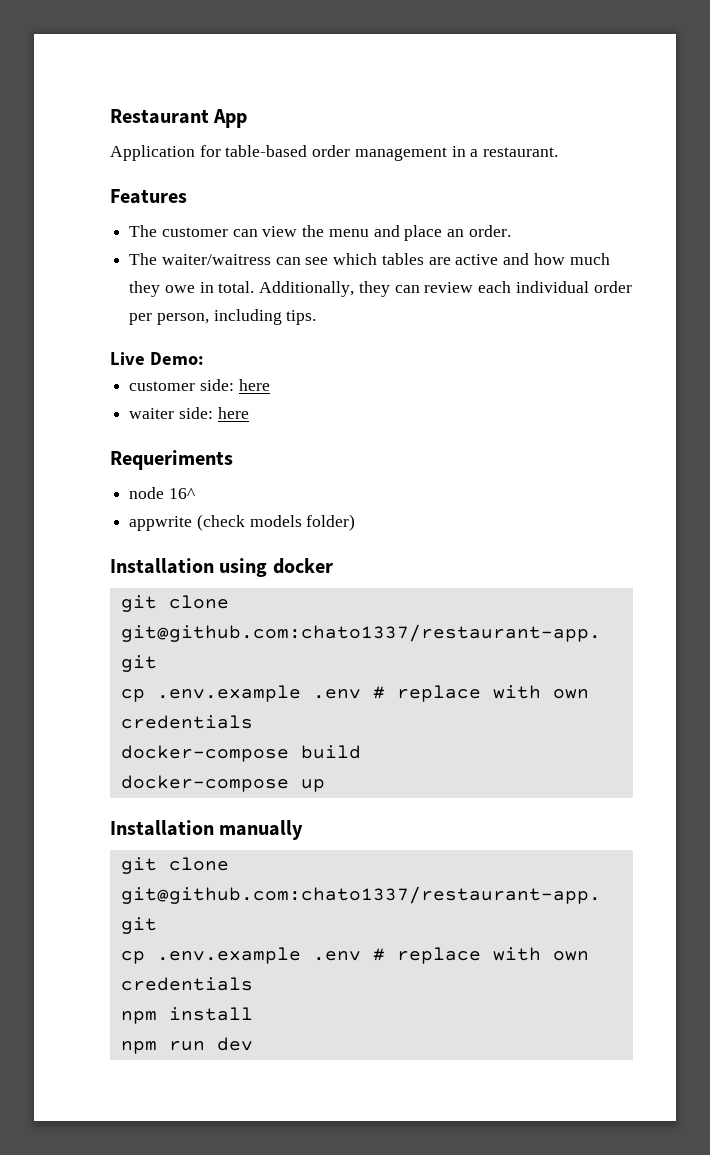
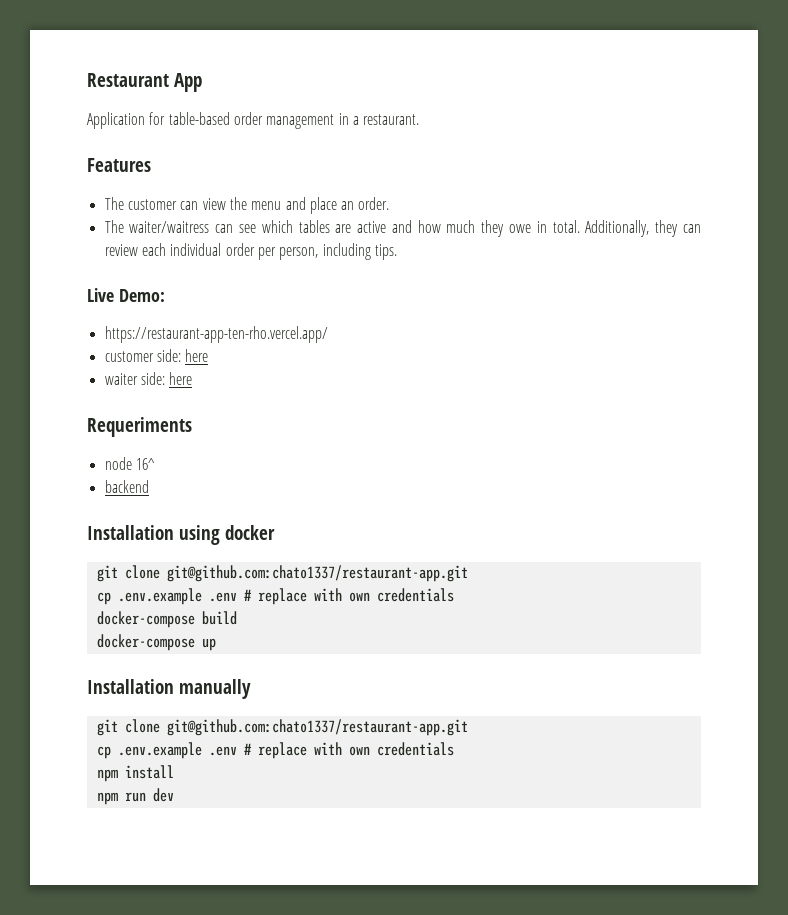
+ https://restaurant-app-ten-rho.vercel.app/
- appwrite (check models folder)
+ backend

